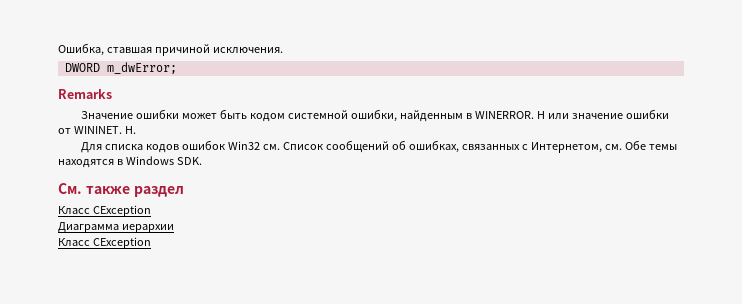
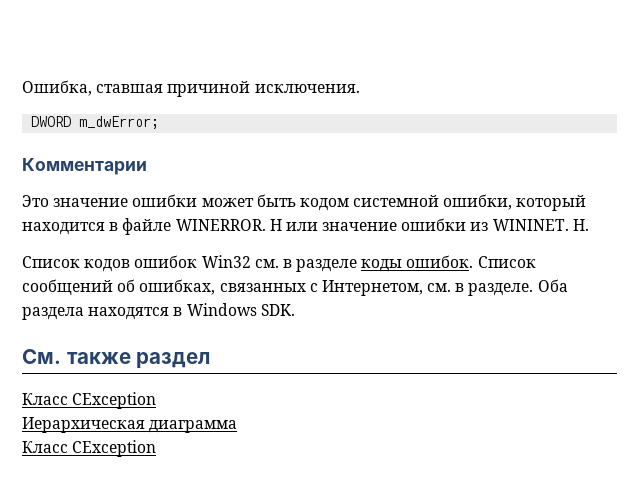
- Remarks
- Значение ошибки может быть кодом системной ошибки, найденным в WINERROR.
+ Комментарии
+ Это значение ошибки может быть кодом системной ошибки, который находится в файле WINERROR.
- H или значение ошибки от WININET.
+ H или значение ошибки из WININET.
- Для списка кодов ошибок Win32 см. Список сообщений об ошибках, связанных с Интернетом, см. Обе темы находятся в Windows SDK.
+ Список кодов ошибок Win32 см. в разделе коды ошибок. Список сообщений об ошибках, связанных с Интернетом, см. в разделе. Оба раздела находятся в Windows SDK.
- Диаграмма иерархии
+ Иерархическая диаграмма

